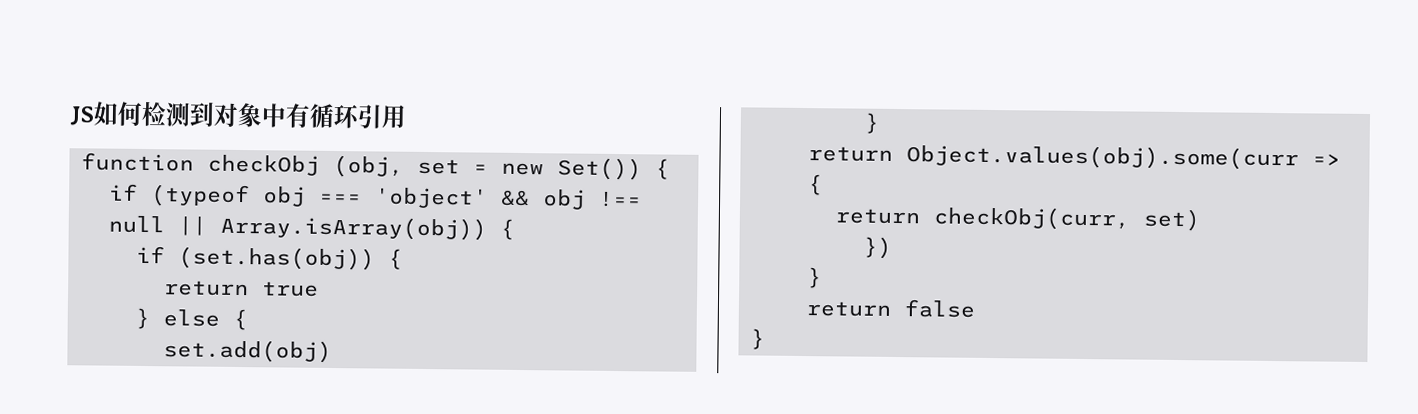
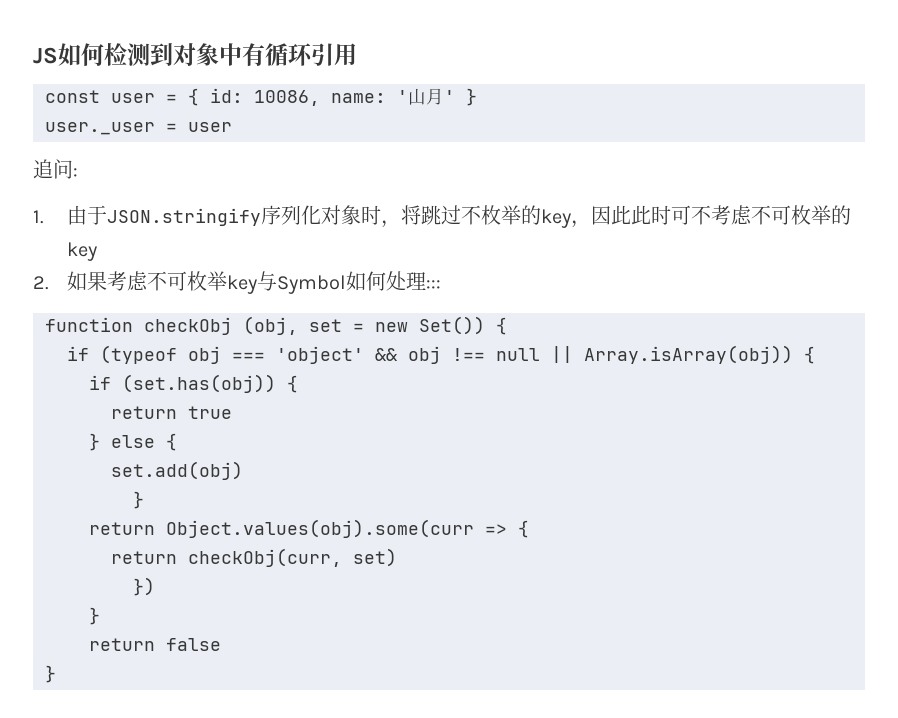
+ const user = { id: 10086, name: '山月' }
+ user._user = user
+ 追问:
+ 1.由于JSON.stringify序列化对象时，将跳过不枚举的key，因此此时可不考虑不可枚举的key
+ 2.如果考虑不可枚举key与Symbol如何处理:::

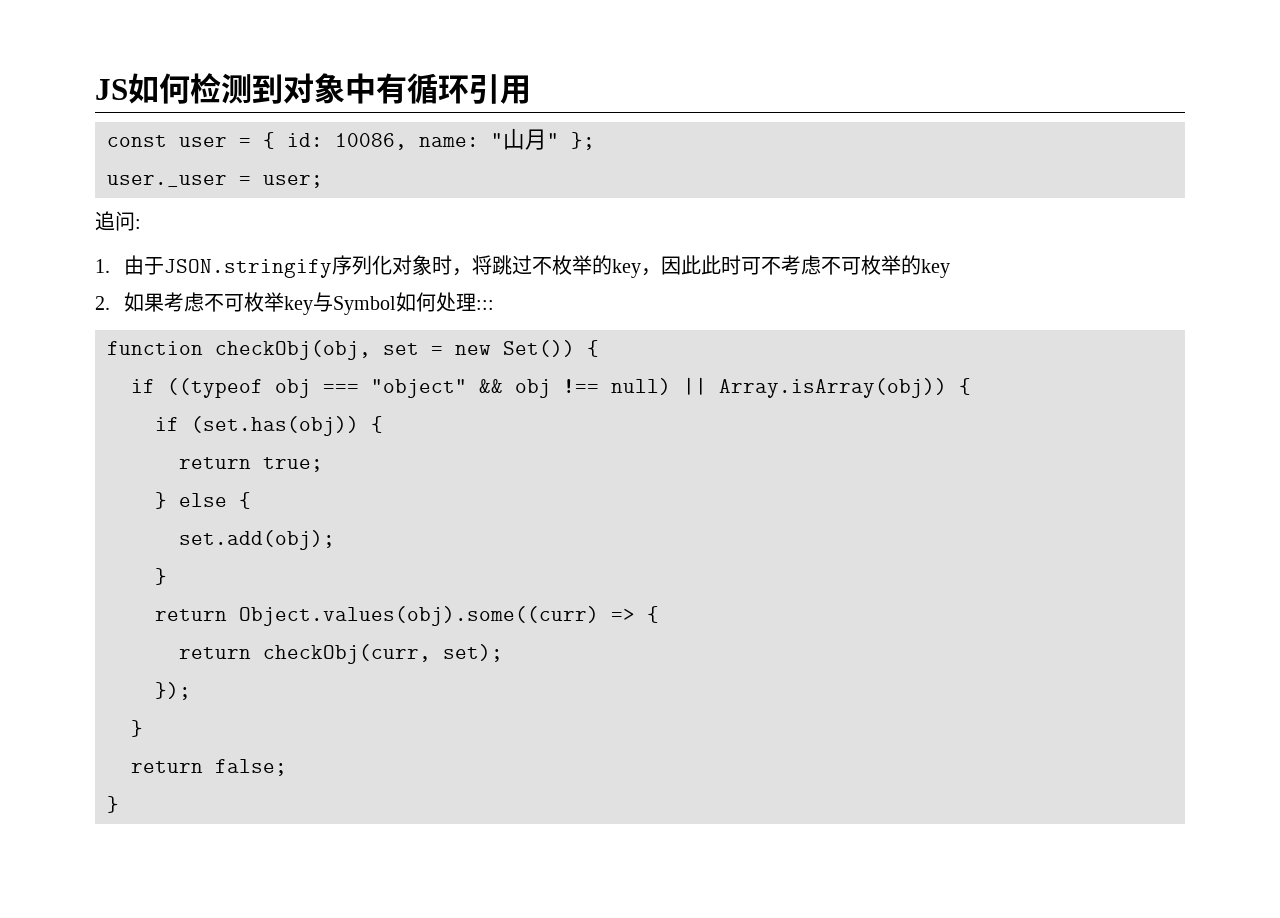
- const user = { id: 10086, name: '山月' }
+ const user = { id: 10086, name: "山月" };
- user._user = user
+ user._user = user;
- function checkObj (obj, set = new Set()) {
+ function checkObj(obj, set = new Set()) {
- if (typeof obj === 'object' && obj !== null || Array.isArray(obj)) {
+ if ((typeof obj === "object" && obj !== null) || Array.isArray(obj)) {
- return true
+ return true;
- set.add(obj)
+ set.add(obj);
  }
- return Object.values(obj).some(curr => {
+ return Object.values(obj).some((curr) => {
- return checkObj(curr, set)
- })
+ return checkObj(curr, set);
+ });
  }
- return false
+ return false;

